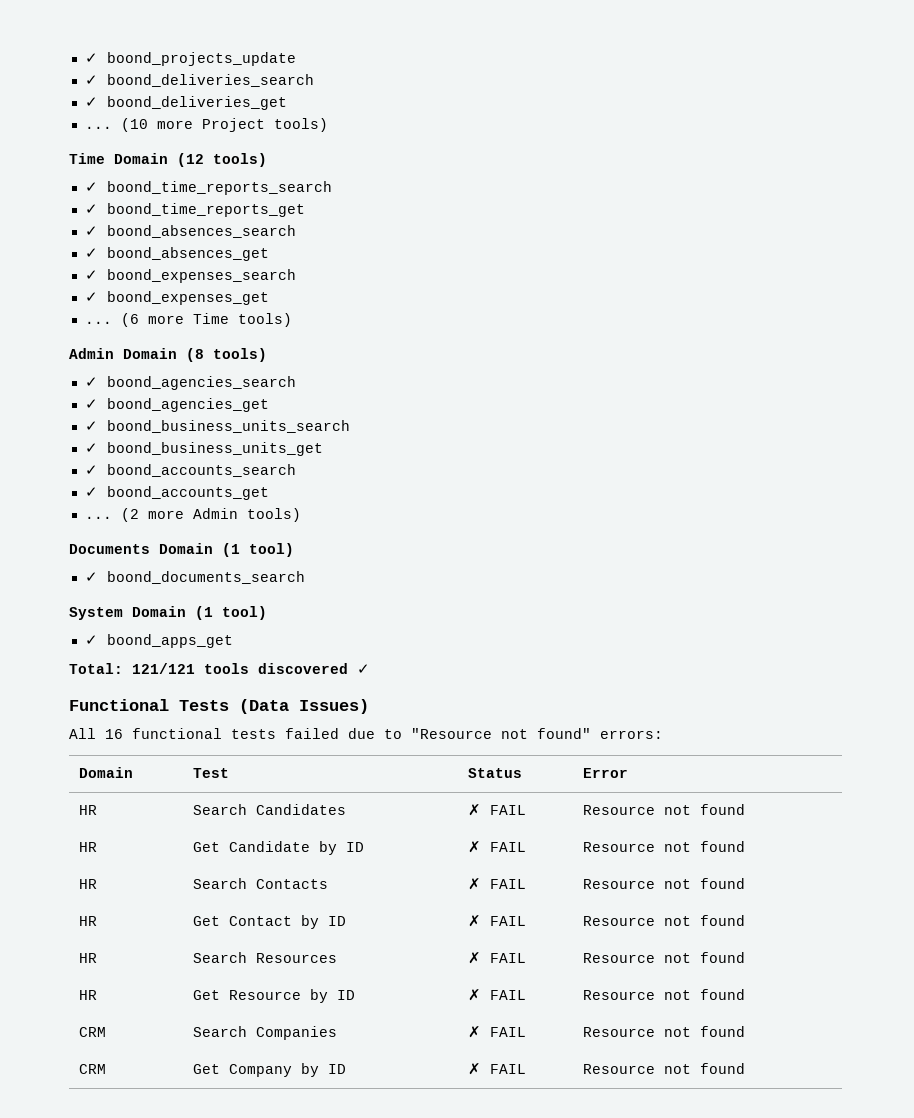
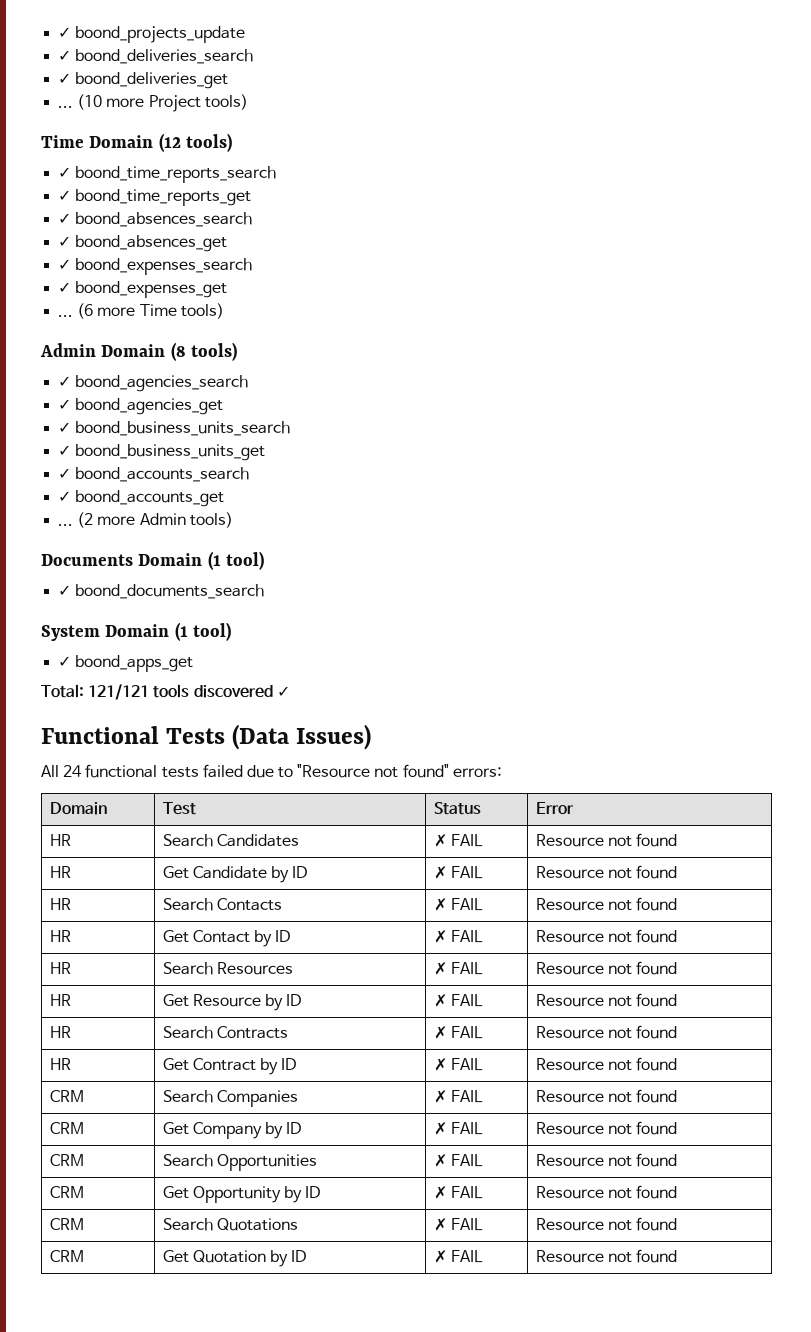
- All 16 functional tests failed due to "Resource not found" errors:
+ All 24 functional tests failed due to "Resource not found" errors:
+ HR | Search Contracts | ✗ FAIL | Resource not found
+ HR | Get Contract by ID | ✗ FAIL | Resource not found
+ CRM | Search Opportunities | ✗ FAIL | Resource not found
+ CRM | Get Opportunity by ID | ✗ FAIL | Resource not found
+ CRM | Search Quotations | ✗ FAIL | Resource not found
+ CRM | Get Quotation by ID | ✗ FAIL | Resource not found

